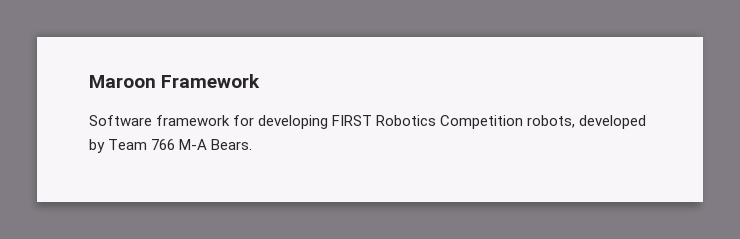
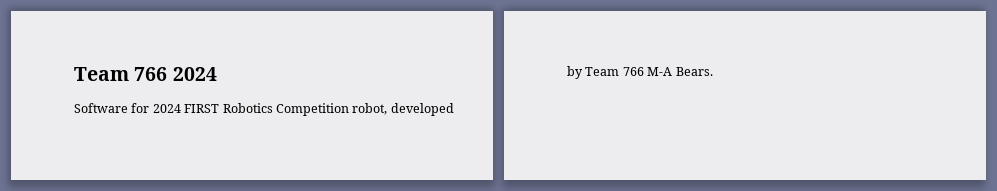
- Maroon Framework
- Software framework for developing FIRST Robotics Competition robots, developed by Team 766 M-A Bears.
+ Team 766 2024
+ Software for 2024 FIRST Robotics Competition robot, developed by Team 766 M-A Bears.

